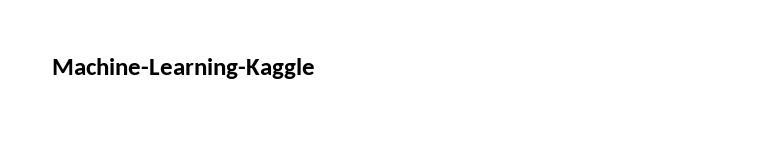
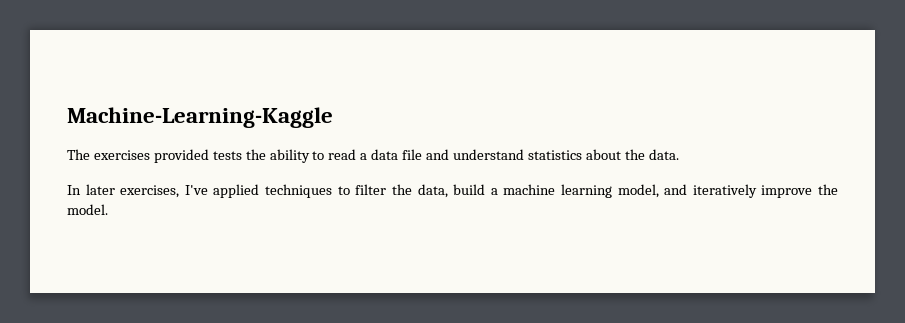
+ The exercises provided tests the ability to read a data file and understand statistics about the data.
+ In later exercises, I've applied techniques to filter the data, build a machine learning model, and iteratively improve the model.

